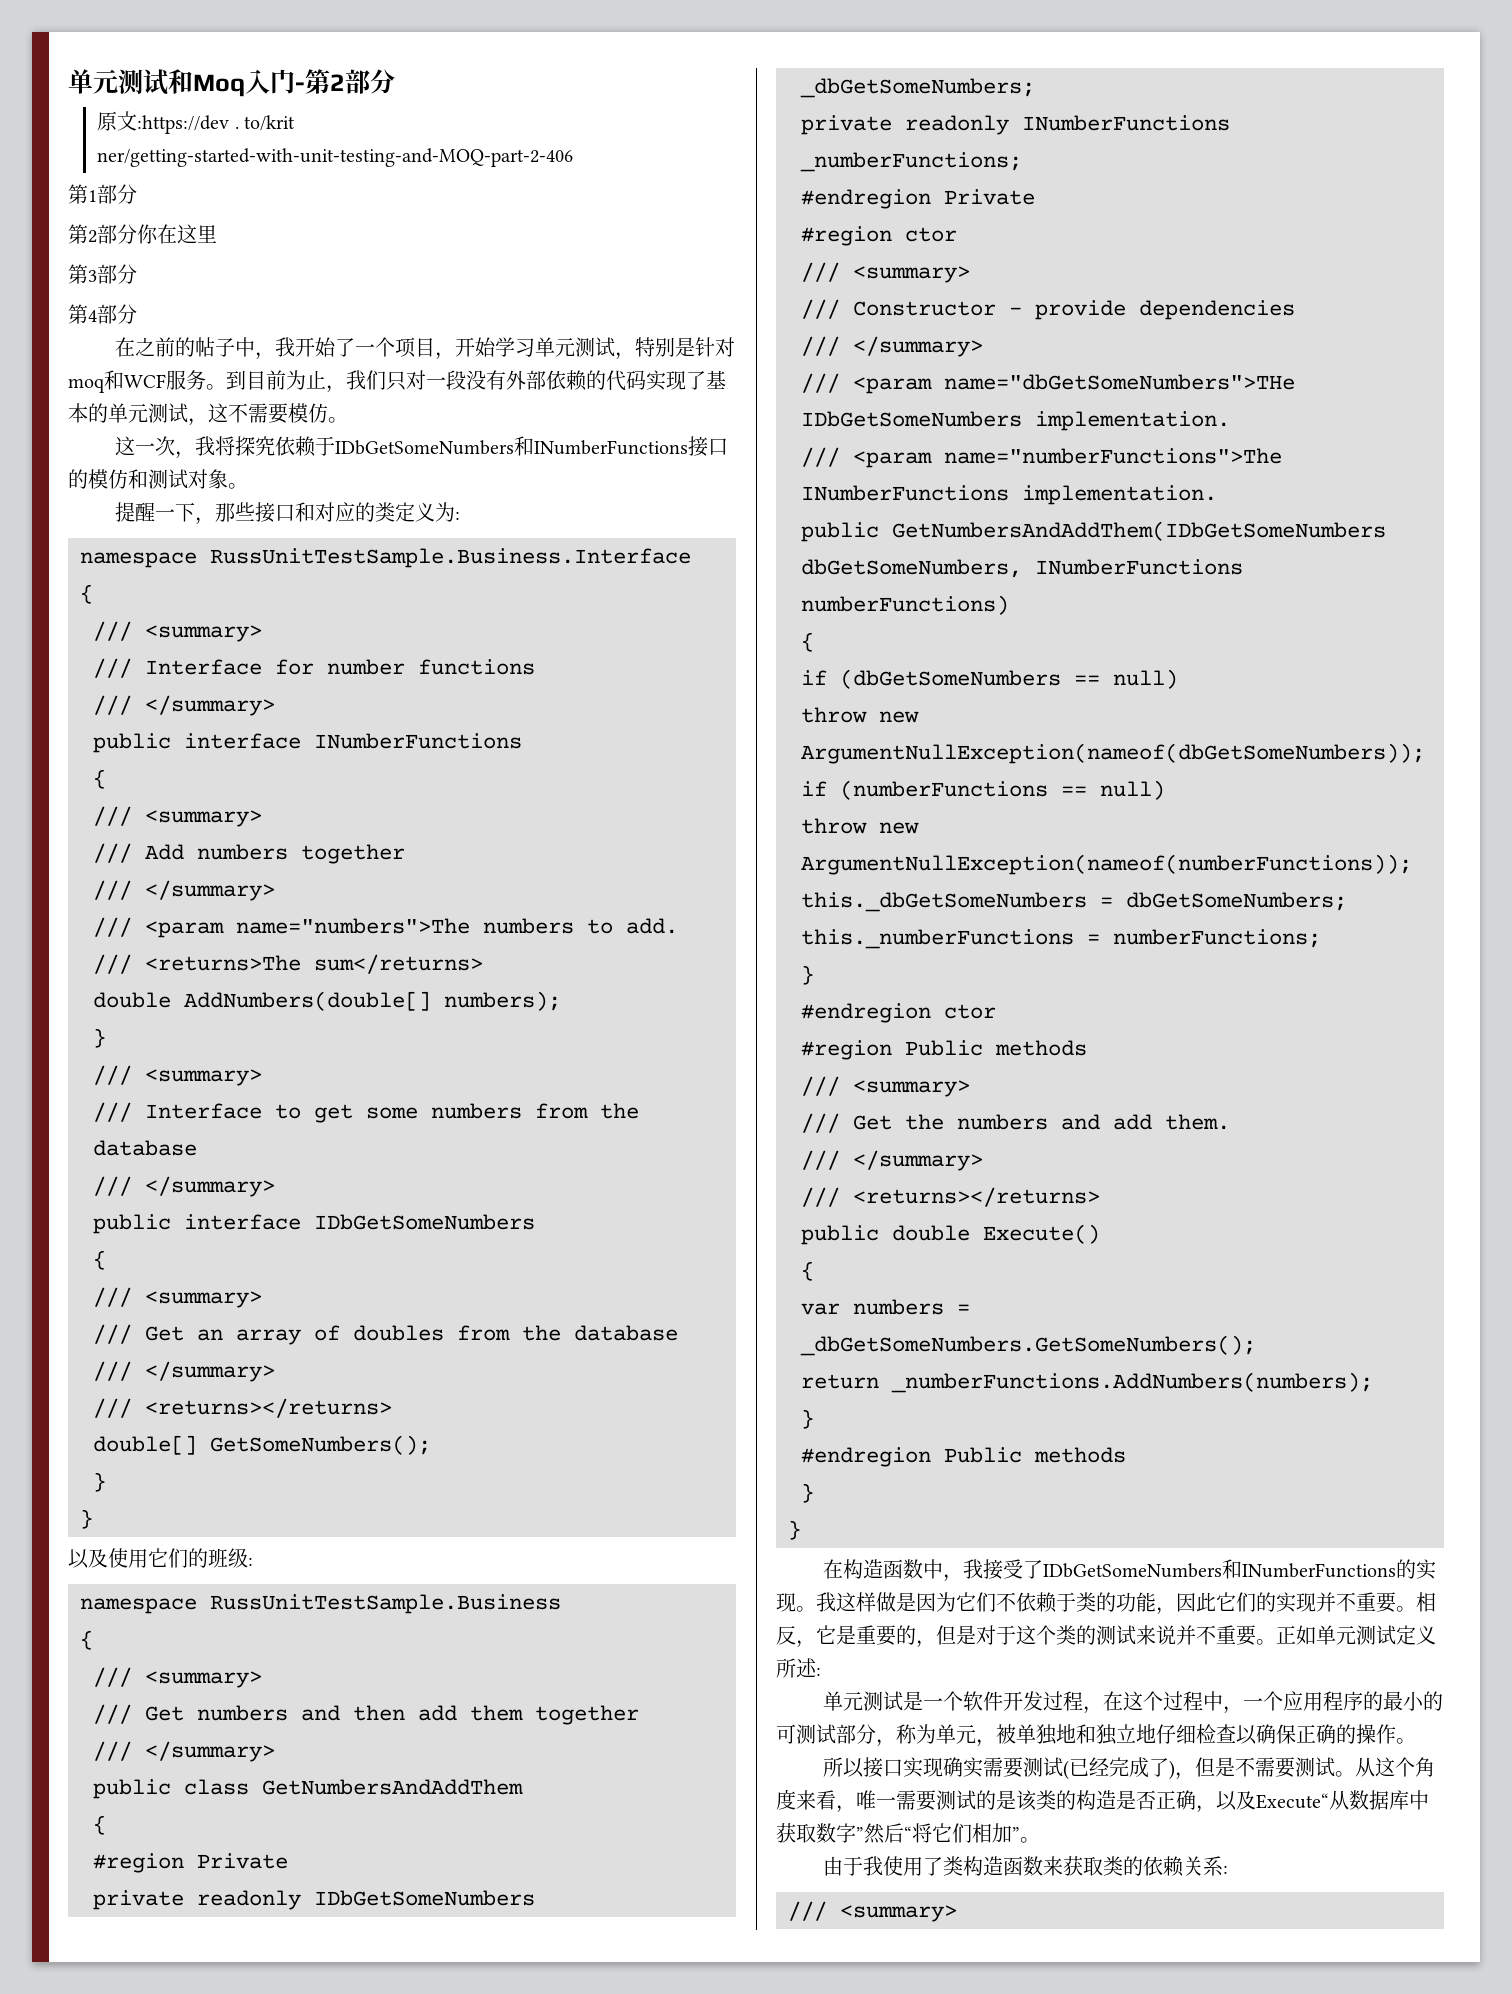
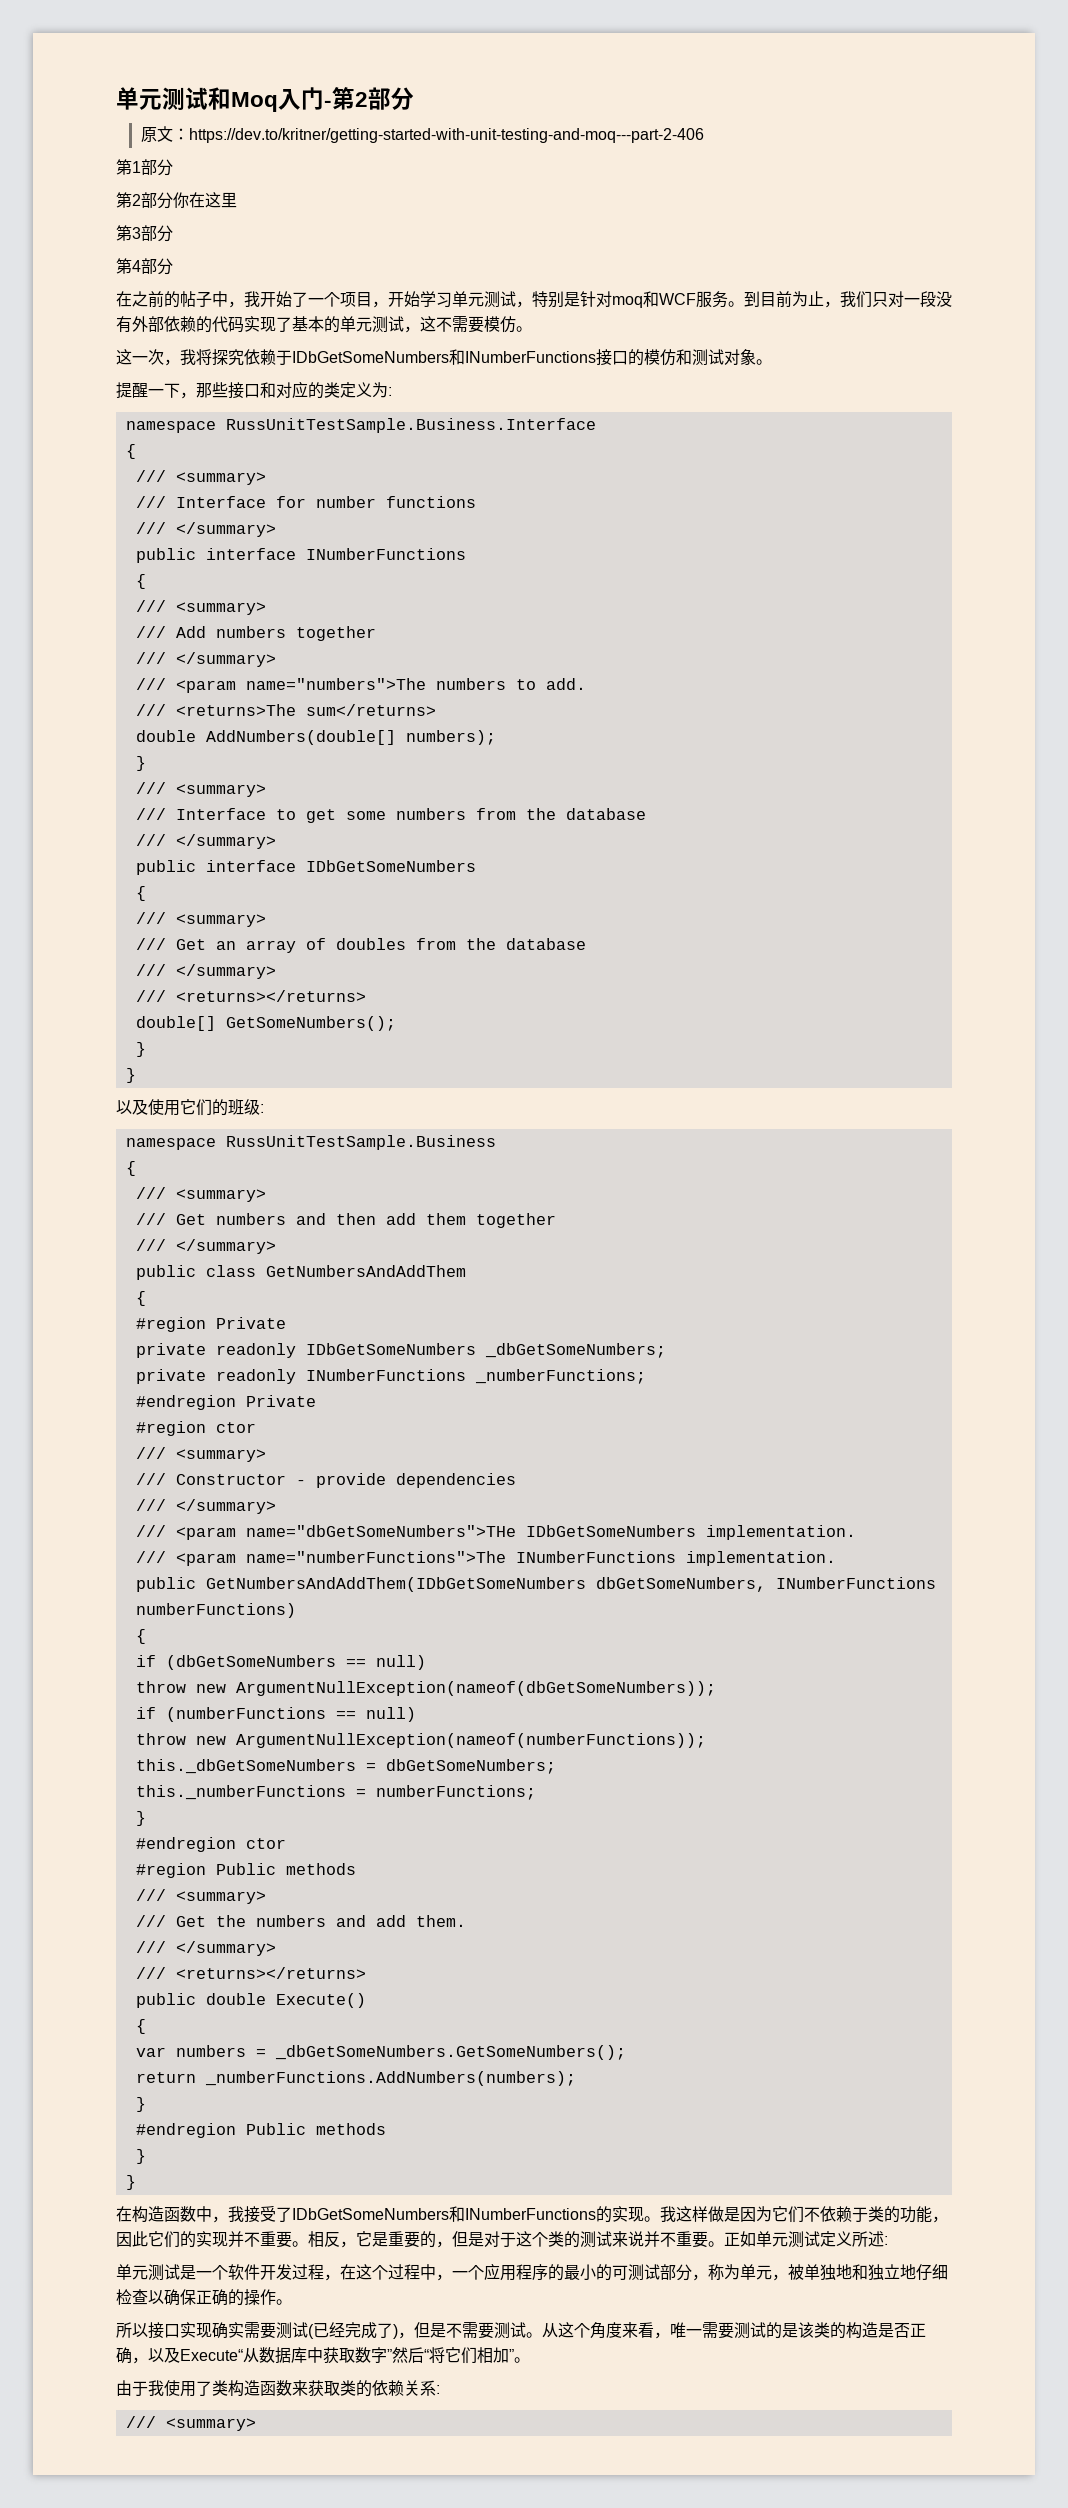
- 原文:https://dev . to/krit ner/getting-started-with-unit-testing-and-MOQ-part-2-406
+ 原文：https://dev.to/kritner/getting-started-with-unit-testing-and-moq---part-2-406

